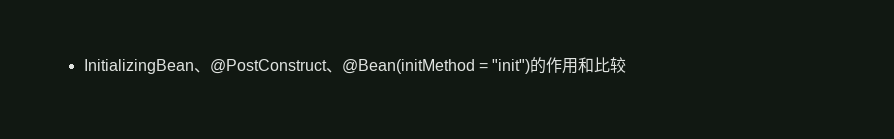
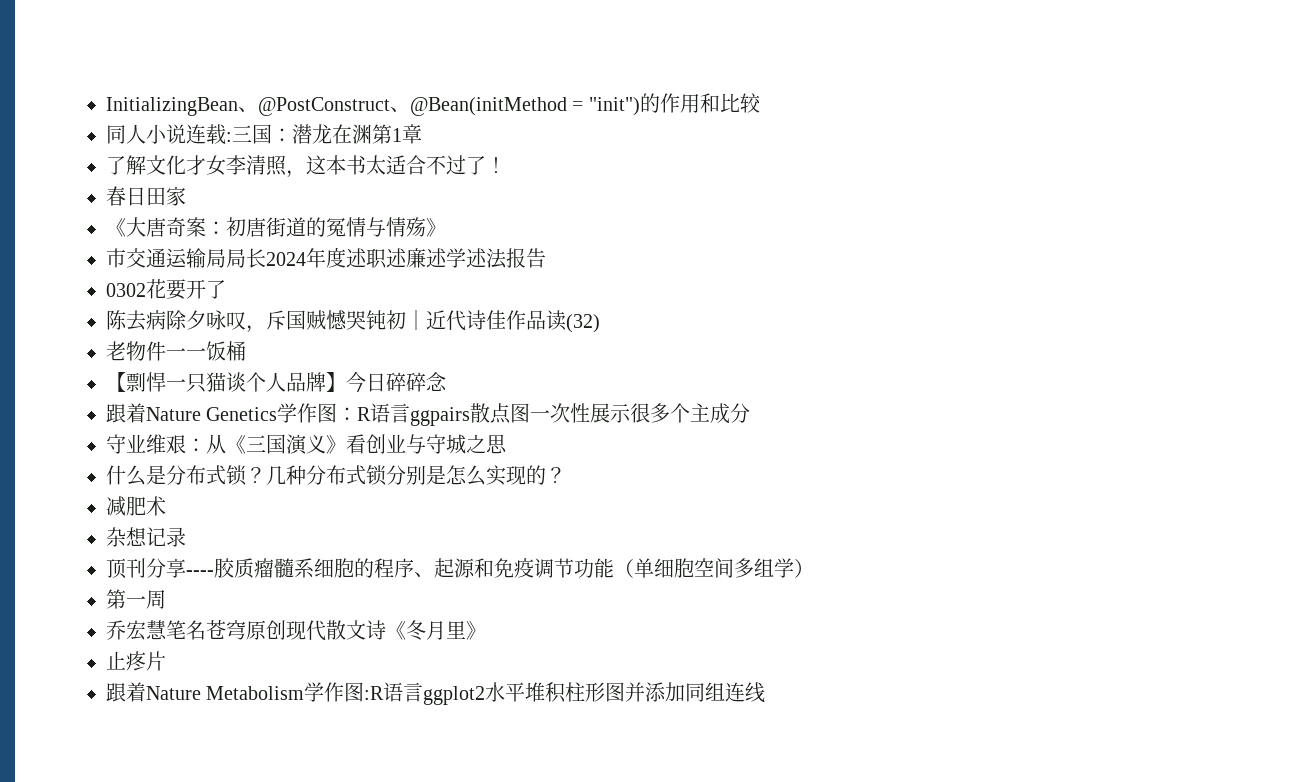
+ 同人小说连载:三国：潜龙在渊第1章
+ 了解文化才女李清照，这本书太适合不过了！
+ 春日田家
+ 《大唐奇案：初唐街道的冤情与情殇》
+ 市交通运输局局长2024年度述职述廉述学述法报告
+ 0302花要开了
+ 陈去病除夕咏叹，斥国贼憾哭钝初｜近代诗佳作品读(32)
+ 老物件一一饭桶
+ 【剽悍一只猫谈个人品牌】今日碎碎念
+ 跟着Nature Genetics学作图：R语言ggpairs散点图一次性展示很多个主成分
+ 守业维艰：从《三国演义》看创业与守城之思
+ 什么是分布式锁？几种分布式锁分别是怎么实现的？
+ 减肥术
+ 杂想记录
+ 顶刊分享----胶质瘤髓系细胞的程序、起源和免疫调节功能（单细胞空间多组学）
+ 第一周
+ 乔宏慧笔名苍穹原创现代散文诗《冬月里》
+ 止疼片
+ 跟着Nature Metabolism学作图:R语言ggplot2水平堆积柱形图并添加同组连线

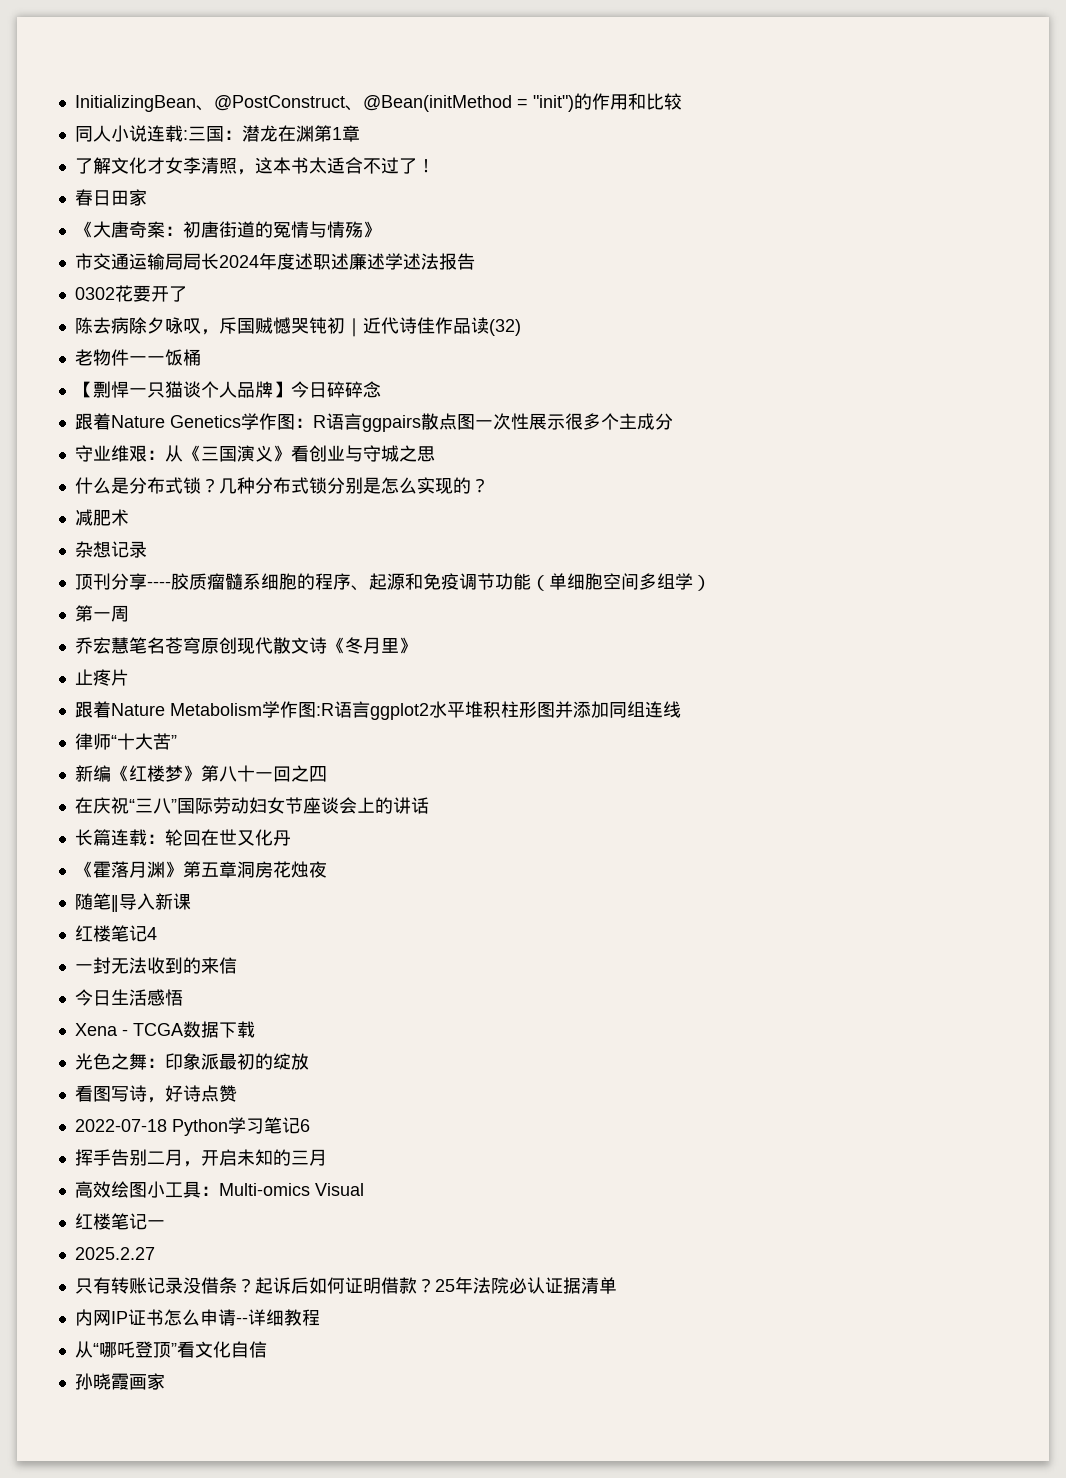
+ 律师“十大苦”
+ 新编《红楼梦》第八十一回之四
+ 在庆祝“三八”国际劳动妇女节座谈会上的讲话
+ 长篇连载：轮回在世又化丹
+ 《霍落月渊》第五章洞房花烛夜
+ 随笔‖导入新课
+ 红楼笔记4
+ 一封无法收到的来信
+ 今日生活感悟
+ Xena - TCGA数据下载
+ 光色之舞：印象派最初的绽放
+ 看图写诗，好诗点赞
+ 2022-07-18 Python学习笔记6
+ 挥手告别二月，开启未知的三月
+ 高效绘图小工具：Multi-omics Visual
+ 红楼笔记一
+ 2025.2.27
+ 只有转账记录没借条？起诉后如何证明借款？25年法院必认证据清单
+ 内网IP证书怎么申请--详细教程
+ 从“哪吒登顶”看文化自信
+ 孙晓霞画家

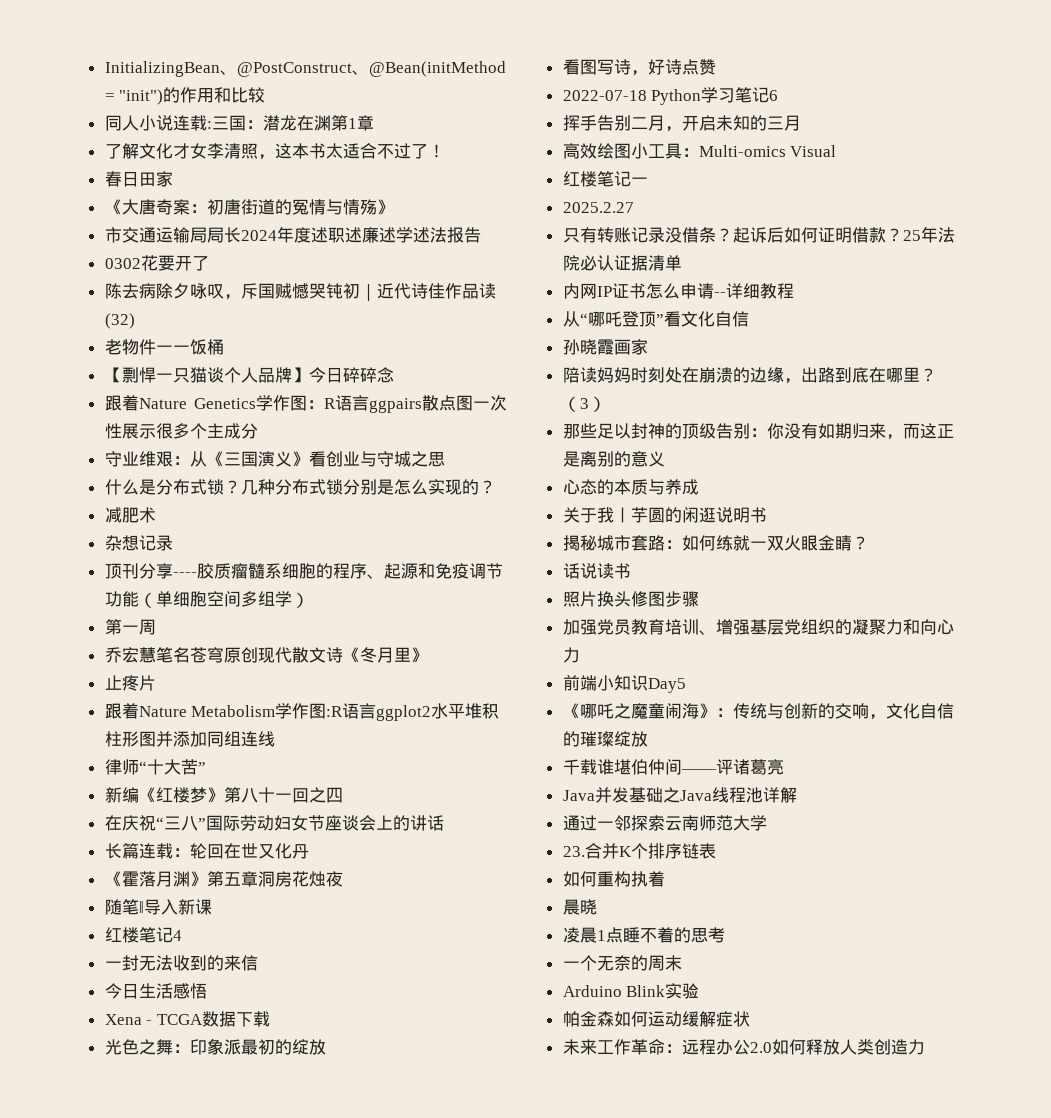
+ 陪读妈妈时刻处在崩溃的边缘，出路到底在哪里？（3）
+ 那些足以封神的顶级告别：你没有如期归来，而这正是离别的意义
+ 心态的本质与养成
+ 关于我丨芋圆的闲逛说明书
+ 揭秘城市套路：如何练就一双火眼金睛？
+ 话说读书
+ 照片换头修图步骤
+ 加强党员教育培训、增强基层党组织的凝聚力和向心力
+ 前端小知识Day5
+ 《哪吒之魔童闹海》：传统与创新的交响，文化自信的璀璨绽放
+ 千载谁堪伯仲间——评诸葛亮
+ Java并发基础之Java线程池详解
+ 通过一邻探索云南师范大学
+ 23.合并K个排序链表
+ 如何重构执着
+ 晨晓
+ 凌晨1点睡不着的思考
+ 一个无奈的周末
+ Arduino Blink实验
+ 帕金森如何运动缓解症状
+ 未来工作革命：远程办公2.0如何释放人类创造力

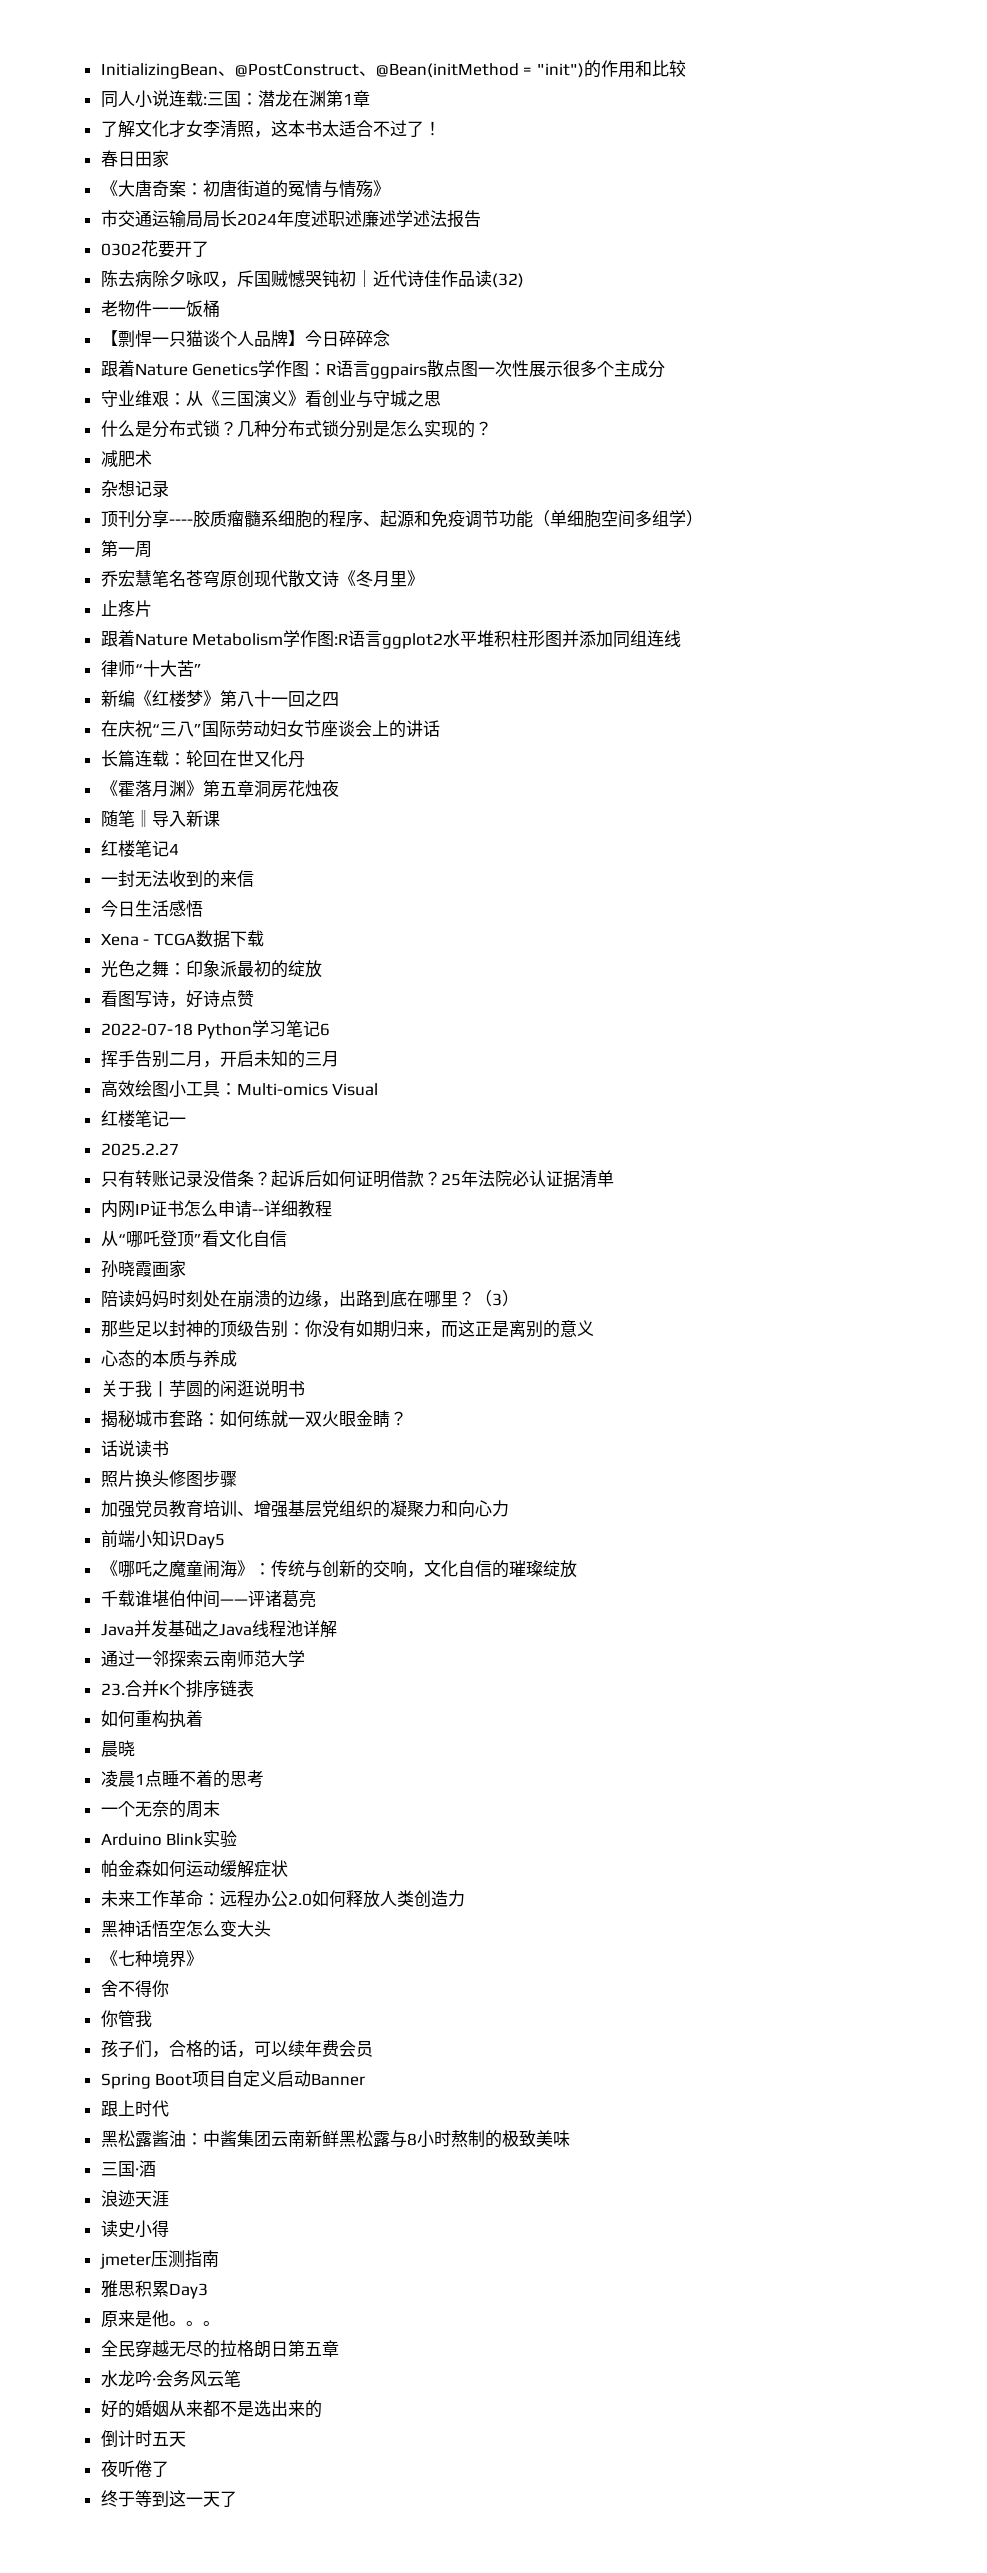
+ 黑神话悟空怎么变大头
+ 《七种境界》
+ 舍不得你
+ 你管我
+ 孩子们，合格的话，可以续年费会员
+ Spring Boot项目自定义启动Banner
+ 跟上时代
+ 黑松露酱油：中酱集团云南新鲜黑松露与8小时熬制的极致美味
+ 三国·酒
+ 浪迹天涯
+ 读史小得
+ jmeter压测指南
+ 雅思积累Day3
+ 原来是他。。。
+ 全民穿越无尽的拉格朗日第五章
+ 水龙吟·会务风云笔
+ 好的婚姻从来都不是选出来的
+ 倒计时五天
+ 夜听倦了
+ 终于等到这一天了

